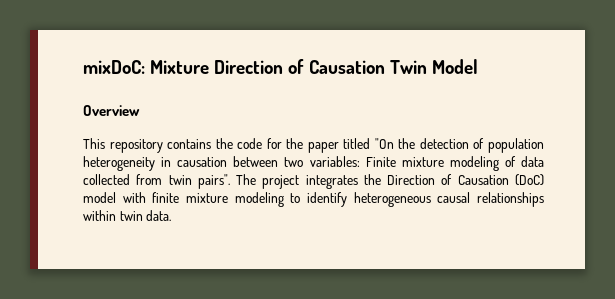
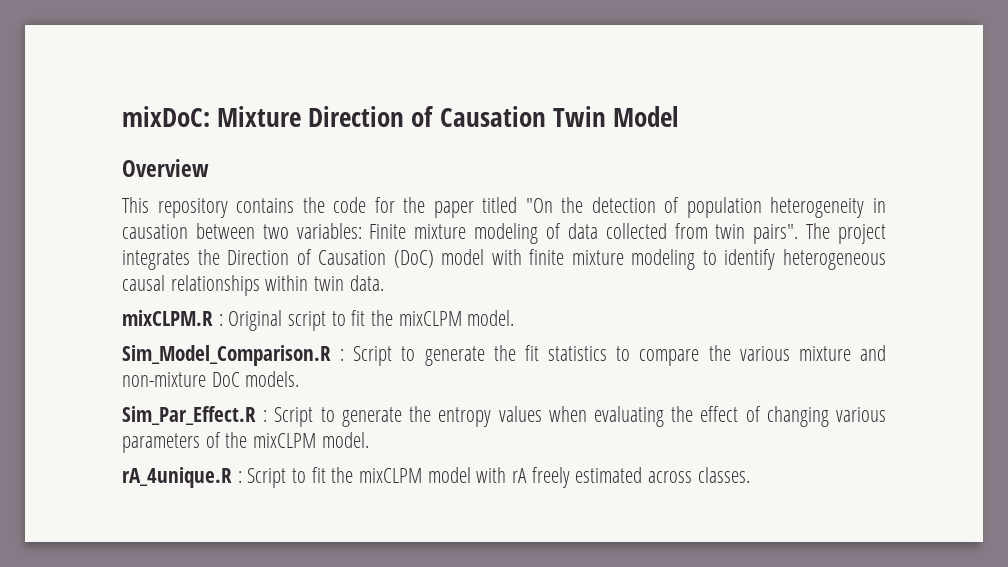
+ mixCLPM.R : Original script to fit the mixCLPM model.
+ Sim_Model_Comparison.R : Script to generate the fit statistics to compare the various mixture and non-mixture DoC models.
+ Sim_Par_Effect.R : Script to generate the entropy values when evaluating the effect of changing various parameters of the mixCLPM model.
+ rA_4unique.R : Script to fit the mixCLPM model with rA freely estimated across classes.

